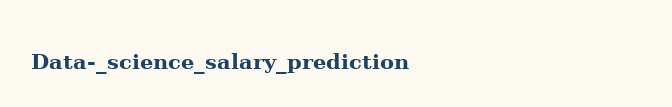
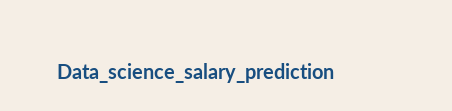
- Data-_science_salary_prediction
+ Data_science_salary_prediction

